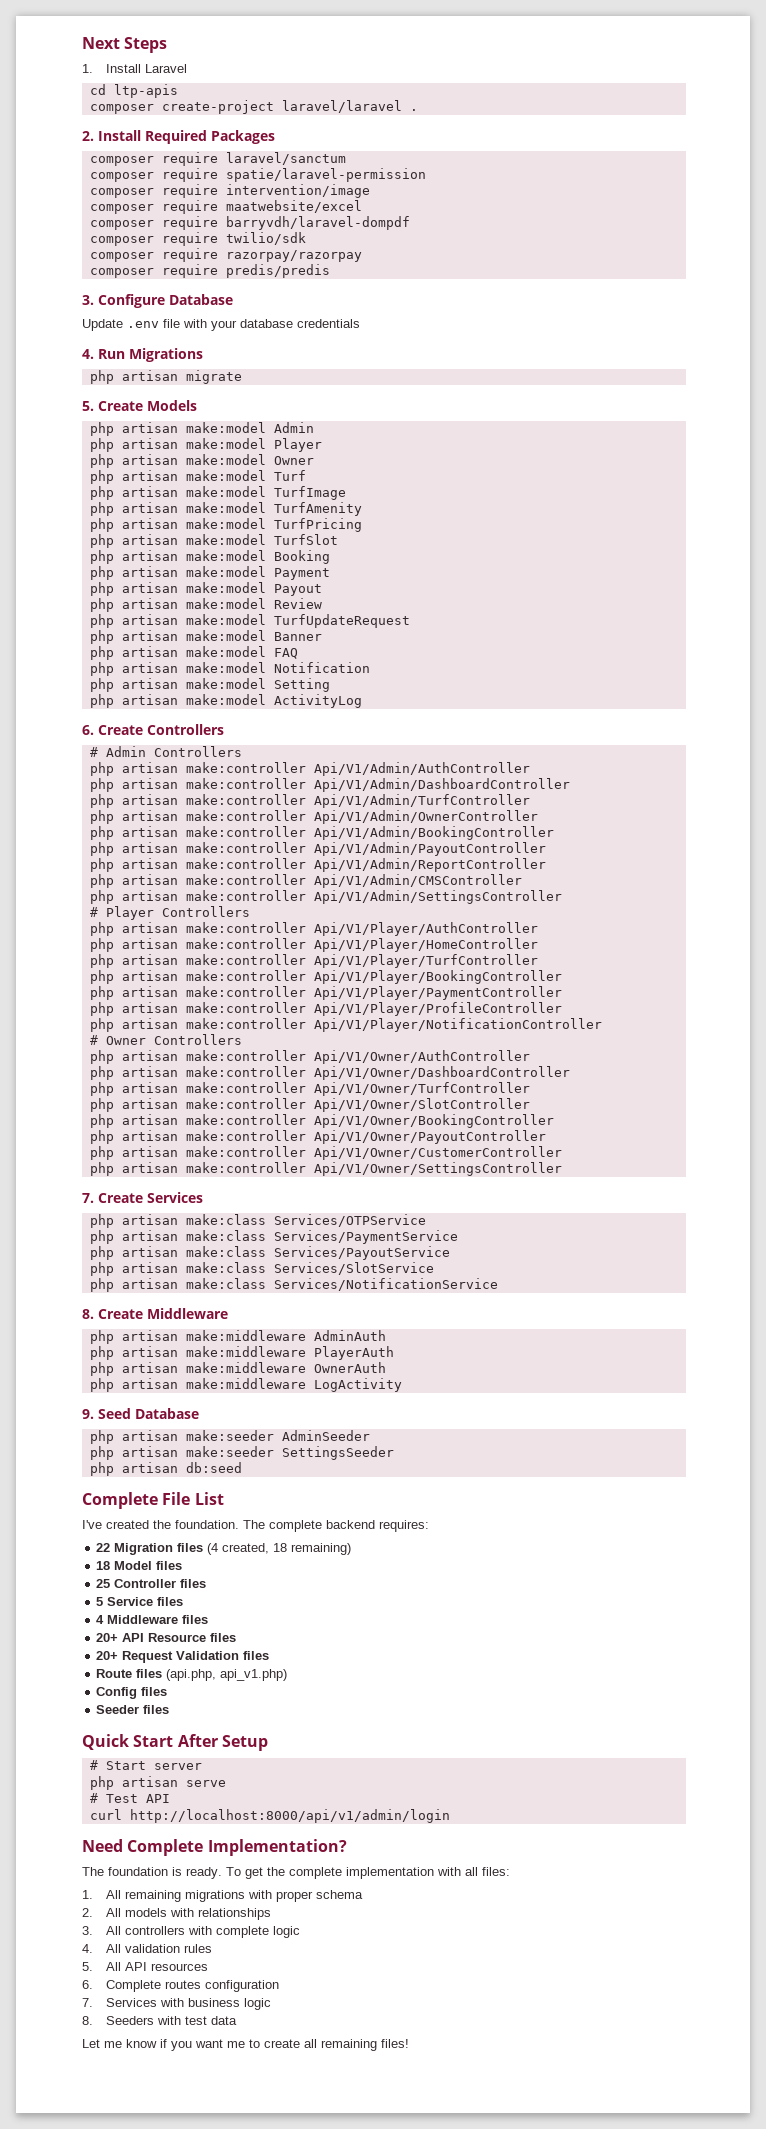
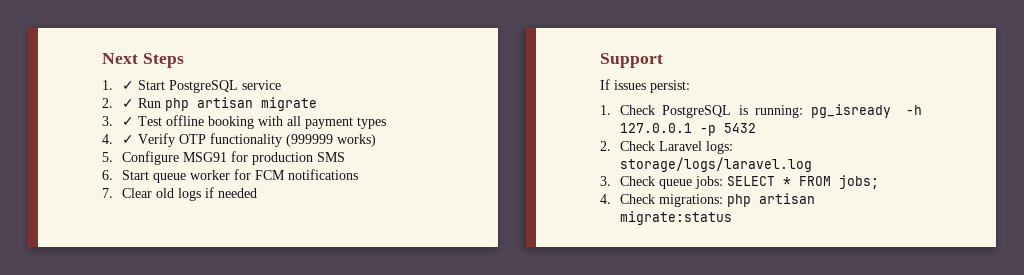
- 1. Install Laravel
- cd ltp-apis
- composer create-project laravel/laravel .
- 2. Install Required Packages
- composer require laravel/sanctum
- composer require spatie/laravel-permission
- composer require intervention/image
- composer require maatwebsite/excel
- composer require barryvdh/laravel-dompdf
- composer require twilio/sdk
- composer require razorpay/razorpay
- composer require predis/predis
- 3. Configure Database
- Update .env file with your database credentials
- 4. Run Migrations
- php artisan migrate
- 5. Create Models
- php artisan make:model Admin
- php artisan make:model Player
- php artisan make:model Owner
- php artisan make:model Turf
- php artisan make:model TurfImage
- php artisan make:model TurfAmenity
- php artisan make:model TurfPricing
- php artisan make:model TurfSlot
- php artisan make:model Booking
- php artisan make:model Payment
- php artisan make:model Payout
- php artisan make:model Review
- php artisan make:model TurfUpdateRequest
- php artisan make:model Banner
- php artisan make:model FAQ
- php artisan make:model Notification
- php artisan make:model Setting
- php artisan make:model ActivityLog
- 6. Create Controllers
- # Admin Controllers
- php artisan make:controller Api/V1/Admin/AuthController
- php artisan make:controller Api/V1/Admin/DashboardController
- php artisan make:controller Api/V1/Admin/TurfController
- php artisan make:controller Api/V1/Admin/OwnerController
- php artisan make:controller Api/V1/Admin/BookingController
- php artisan make:controller Api/V1/Admin/PayoutController
- php artisan make:controller Api/V1/Admin/ReportController
- php artisan make:controller Api/V1/Admin/CMSController
- php artisan make:controller Api/V1/Admin/SettingsController
- # Player Controllers
- php artisan make:controller Api/V1/Player/AuthController
- php artisan make:controller Api/V1/Player/HomeController
- php artisan make:controller Api/V1/Player/TurfController
- php artisan make:controller Api/V1/Player/BookingController
- php artisan make:controller Api/V1/Player/PaymentController
- php artisan make:controller Api/V1/Player/ProfileController
- php artisan make:controller Api/V1/Player/NotificationController
- # Owner Controllers
- php artisan make:controller Api/V1/Owner/AuthController
- php artisan make:controller Api/V1/Owner/DashboardController
- php artisan make:controller Api/V1/Owner/TurfController
- php artisan make:controller Api/V1/Owner/SlotController
- php artisan make:controller Api/V1/Owner/BookingController
- php artisan make:controller Api/V1/Owner/PayoutController
- php artisan make:controller Api/V1/Owner/CustomerController
- php artisan make:controller Api/V1/Owner/SettingsController
- 7. Create Services
- php artisan make:class Services/OTPService
- php artisan make:class Services/PaymentService
- php artisan make:class Services/PayoutService
- php artisan make:class Services/SlotService
- php artisan make:class Services/NotificationService
- 8. Create Middleware
- php artisan make:middleware AdminAuth
- php artisan make:middleware PlayerAuth
- php artisan make:middleware OwnerAuth
- php artisan make:middleware LogActivity
- 9. Seed Database
- php artisan make:seeder AdminSeeder
- php artisan make:seeder SettingsSeeder
- php artisan db:seed
- Complete File List
- I've created the foundation. The complete backend requires:
- 22 Migration files (4 created, 18 remaining)
- 18 Model files
- 25 Controller files
- 5 Service files
- 4 Middleware files
- 20+ API Resource files
- 20+ Request Validation files
- Route files (api.php, api_v1.php)
- Config files
- Seeder files
- Quick Start After Setup
- # Start server
- php artisan serve
- # Test API
- curl http://localhost:8000/api/v1/admin/login
- Need Complete Implementation?
- The foundation is ready. To get the complete implementation with all files:
- 1. All remaining migrations with proper schema
- 2. All models with relationships
- 3. All controllers with complete logic
- 4. All validation rules
- 5. All API resources
- 6. Complete routes configuration
- 7. Services with business logic
- 8. Seeders with test data
- Let me know if you want me to create all remaining files!
+ 1. ✓ Start PostgreSQL service
+ 2. ✓ Run php artisan migrate
+ 3. ✓ Test offline booking with all payment types
+ 4. ✓ Verify OTP functionality (999999 works)
+ 5. Configure MSG91 for production SMS
+ 6. Start queue worker for FCM notifications
+ 7. Clear old logs if needed
+ Support
+ If issues persist:
+ 1. Check PostgreSQL is running: pg_isready -h 127.0.0.1 -p 5432
+ 2. Check Laravel logs: storage/logs/laravel.log
+ 3. Check queue jobs: SELECT * FROM jobs;
+ 4. Check migrations: php artisan migrate:status

